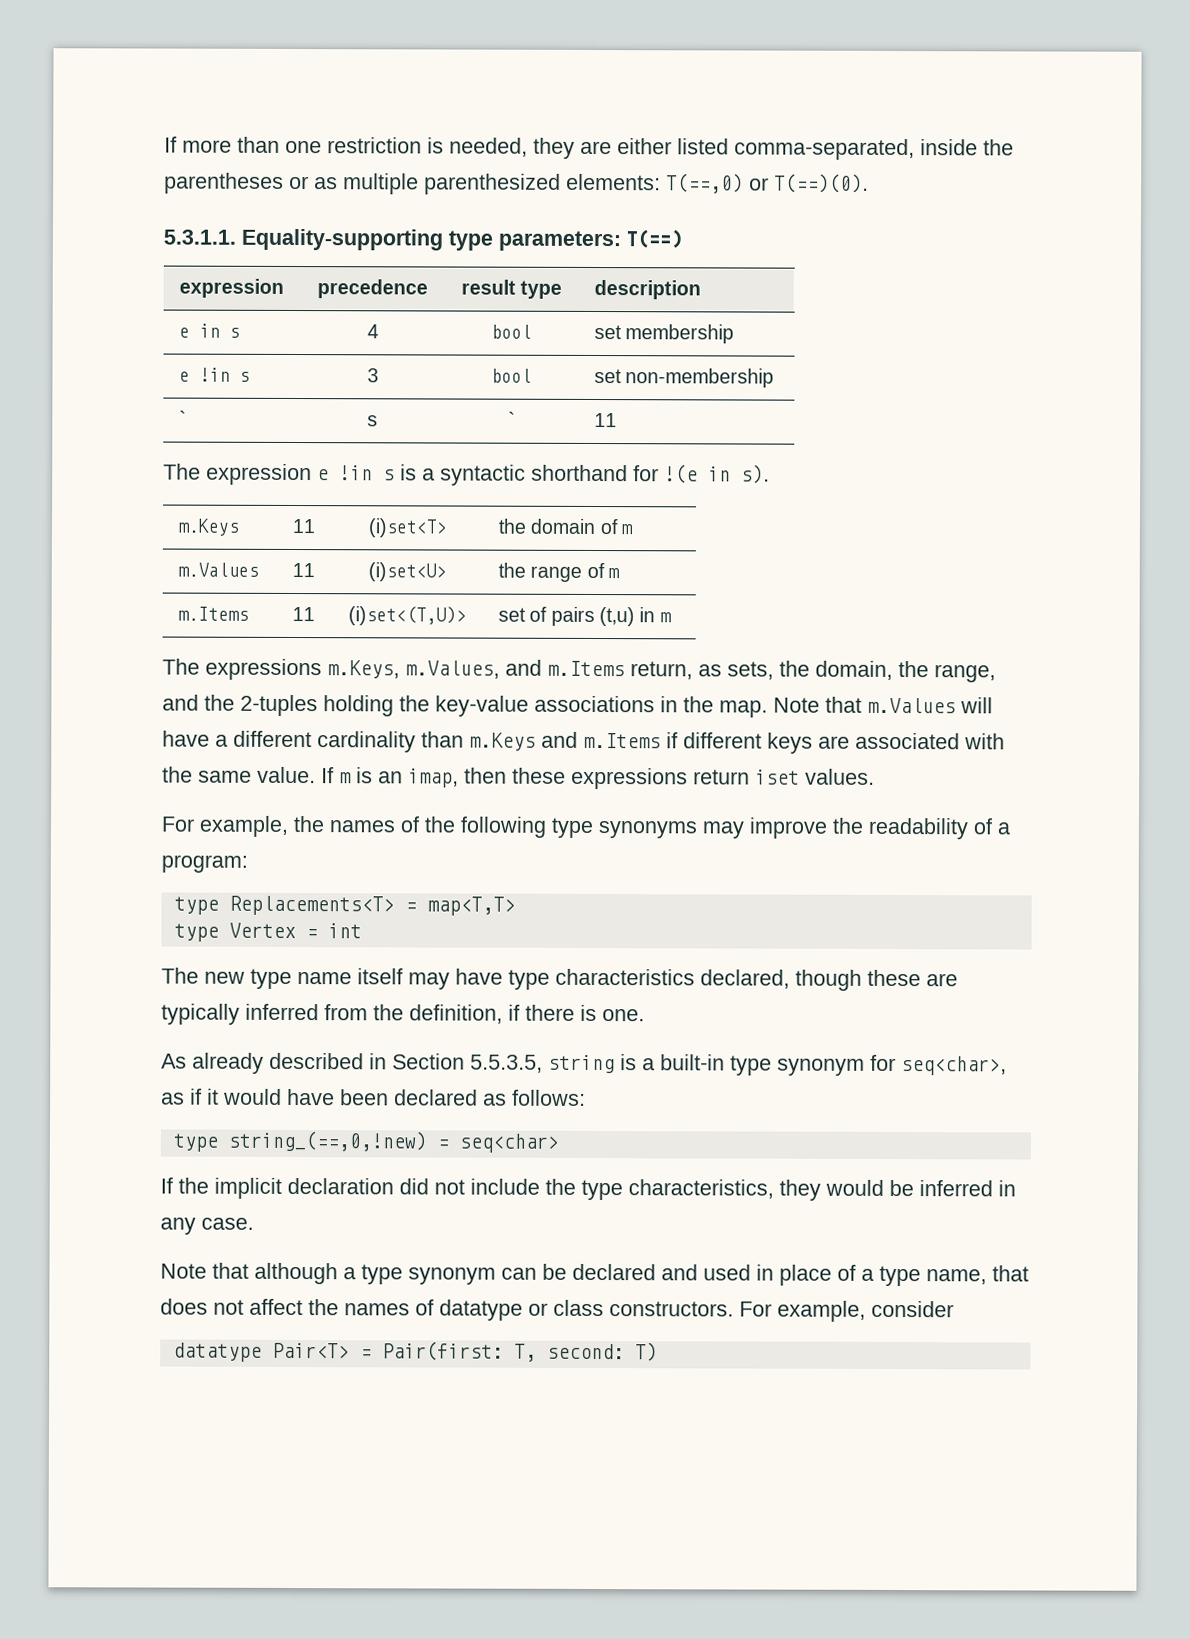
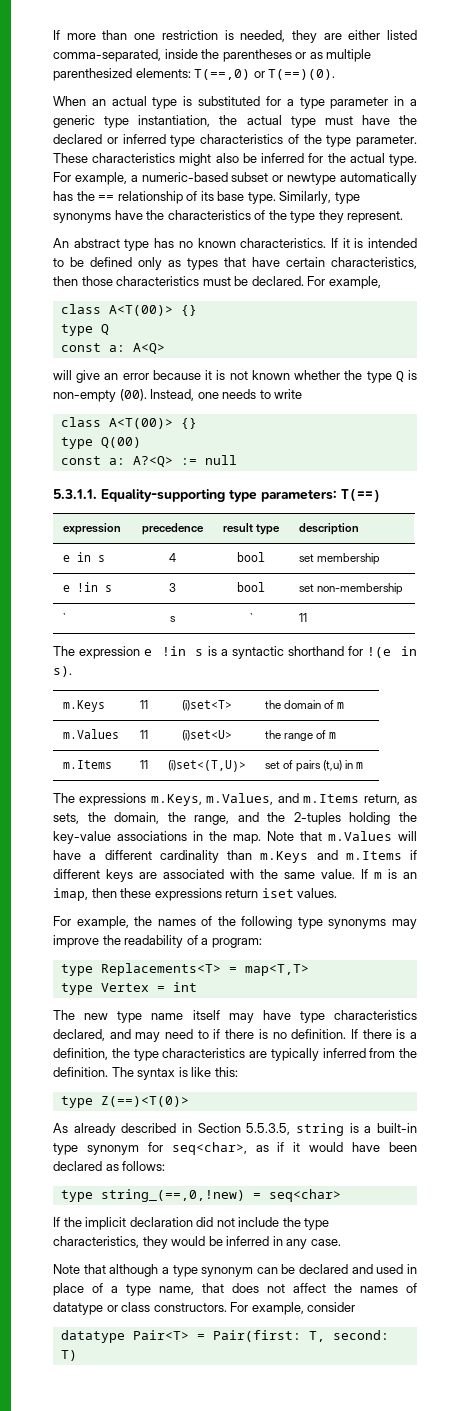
+ When an actual type is substituted for a type parameter in a generic type instantiation, the actual type must have the declared or inferred type characteristics of the type parameter. These characteristics might also be inferred for the actual type. For example, a numeric-based subset or newtype automatically has the == relationship of its base type. Similarly, type synonyms have the characteristics of the type they represent.
+ An abstract type has no known characteristics. If it is intended to be defined only as types that have certain characteristics, then those characteristics must be declared. For example,
+ class A<T(00)> {}
+ type Q
+ const a: A<Q>
+ will give an error because it is not known whether the type Q is non-empty (00). Instead, one needs to write
+ class A<T(00)> {}
+ type Q(00)
+ const a: A?<Q> := null
- The new type name itself may have type characteristics declared, though these are typically inferred from the definition, if there is one.
+ The new type name itself may have type characteristics declared, and may need to if there is no definition. If there is a definition, the type characteristics are typically inferred from the definition. The syntax is like this:
+ type Z(==)<T(0)>

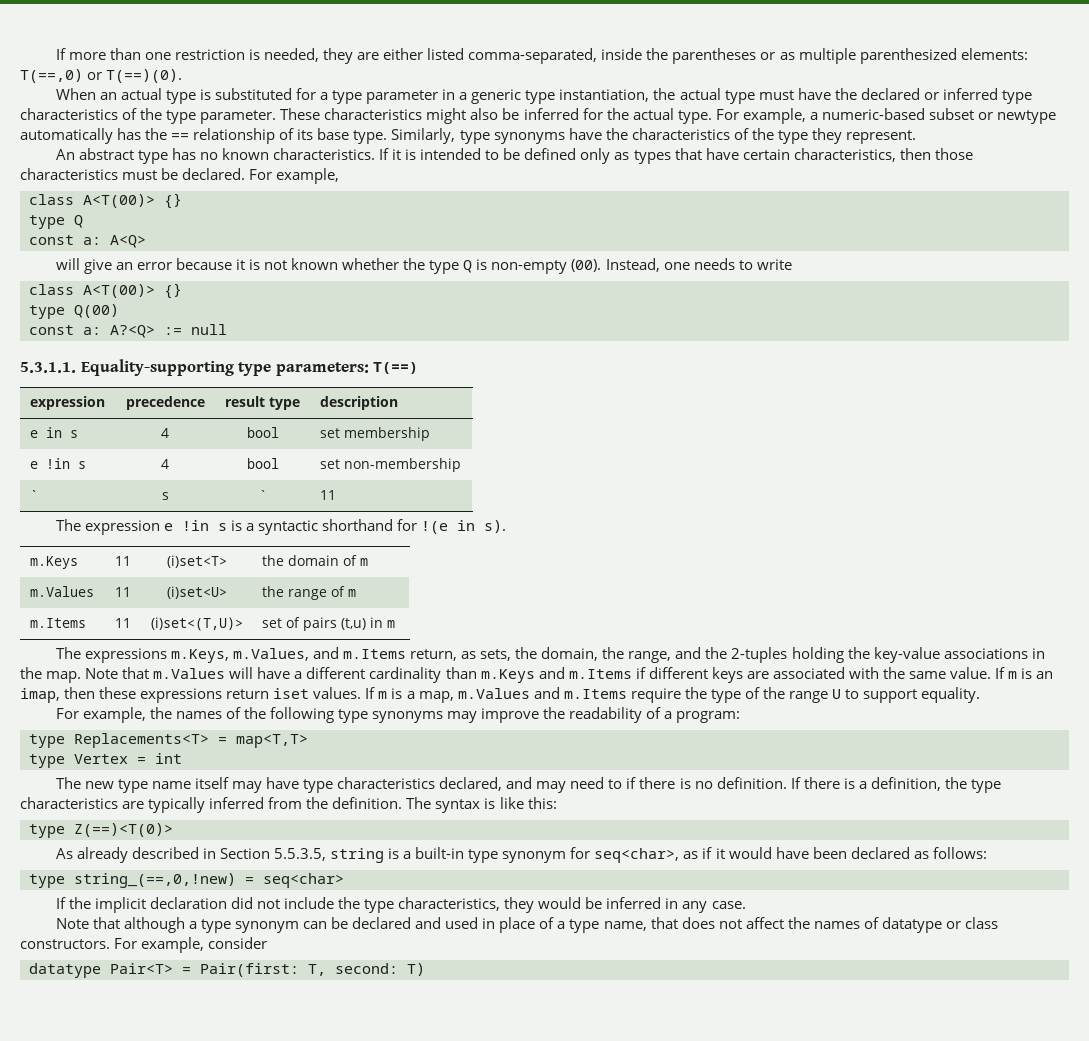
- e !in s | 3 | bool | set non-membership
+ e !in s | 4 | bool | set non-membership
+ If m is a map, m.Values and m.Items require the type of the range U to support equality.

